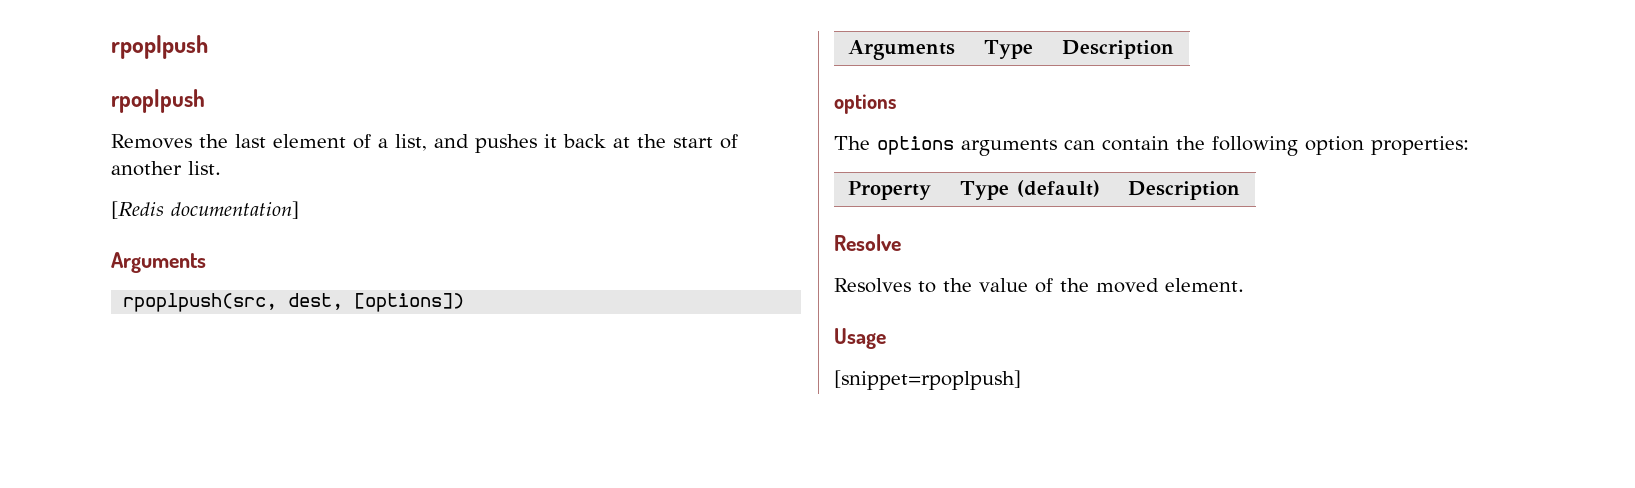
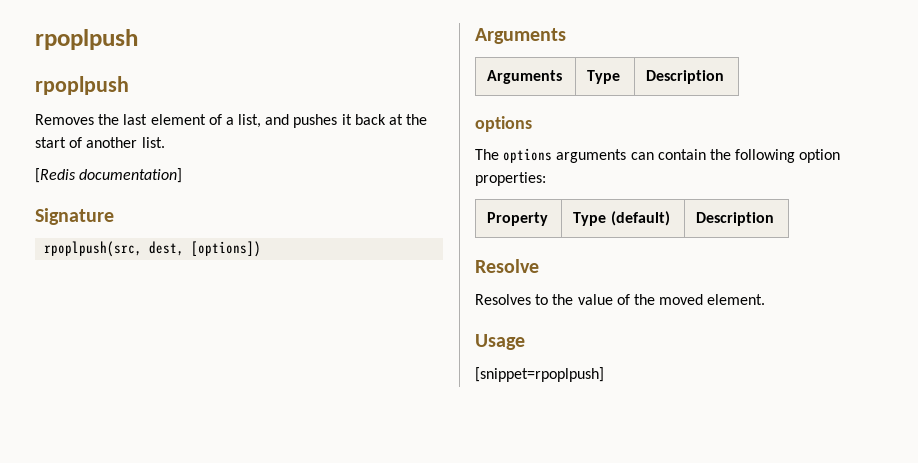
  [Redis documentation]
- Arguments
+ Signature
  rpoplpush(src, dest, [options])
+ Arguments

